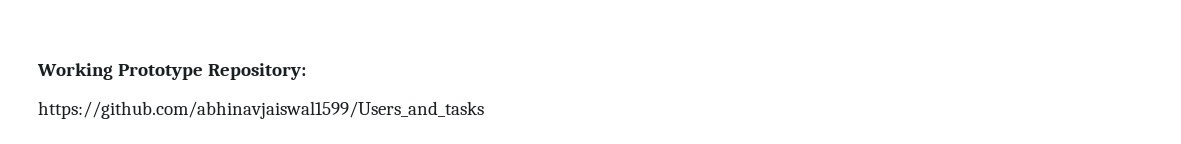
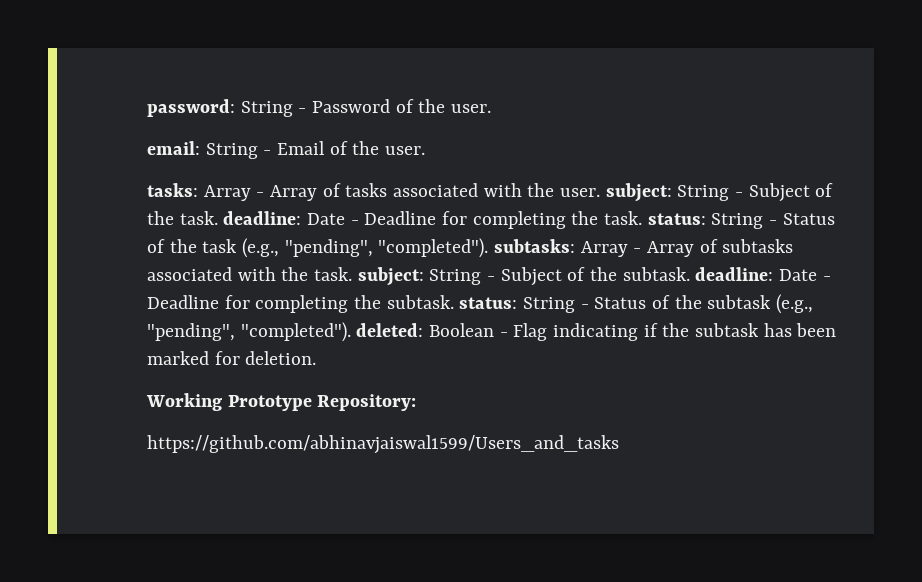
+ password: String - Password of the user.
+ email: String - Email of the user.
+ tasks: Array - Array of tasks associated with the user. subject: String - Subject of the task. deadline: Date - Deadline for completing the task. status: String - Status of the task (e.g., "pending", "completed"). subtasks: Array - Array of subtasks associated with the task. subject: String - Subject of the subtask. deadline: Date - Deadline for completing the subtask. status: String - Status of the subtask (e.g., "pending", "completed"). deleted: Boolean - Flag indicating if the subtask has been marked for deletion.

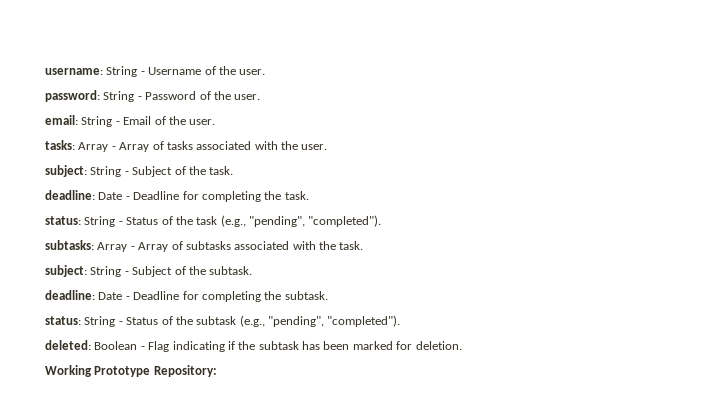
+ username: String - Username of the user.
- Array - Array of tasks associated with the user. subject:
+ Array - Array of tasks associated with the user.
+ subject:
- String - Subject of the task. deadline:
+ String - Subject of the task.
+ deadline:
- Date - Deadline for completing the task. status:
+ Date - Deadline for completing the task.
+ status:
- String - Status of the task (e.g., "pending", "completed"). subtasks:
+ String - Status of the task (e.g., "pending", "completed").
+ subtasks:
- Array - Array of subtasks associated with the task. subject:
+ Array - Array of subtasks associated with the task.
+ subject:
- String - Subject of the subtask. deadline:
+ String - Subject of the subtask.
+ deadline:
- Date - Deadline for completing the subtask. status:
+ Date - Deadline for completing the subtask.
+ status:
- String - Status of the subtask (e.g., "pending", "completed"). deleted:
+ String - Status of the subtask (e.g., "pending", "completed").
+ deleted:
- https://github.com/abhinavjaiswal1599/Users_and_tasks

